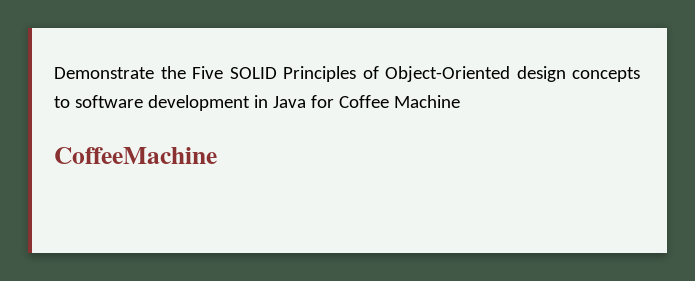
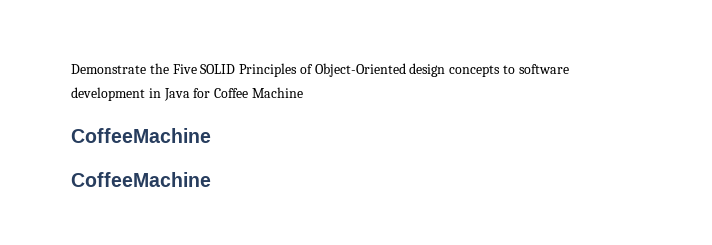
  Demonstrate the Five SOLID Principles of Object-Oriented design concepts to software development in Java for Coffee Machine
+ CoffeeMachine

